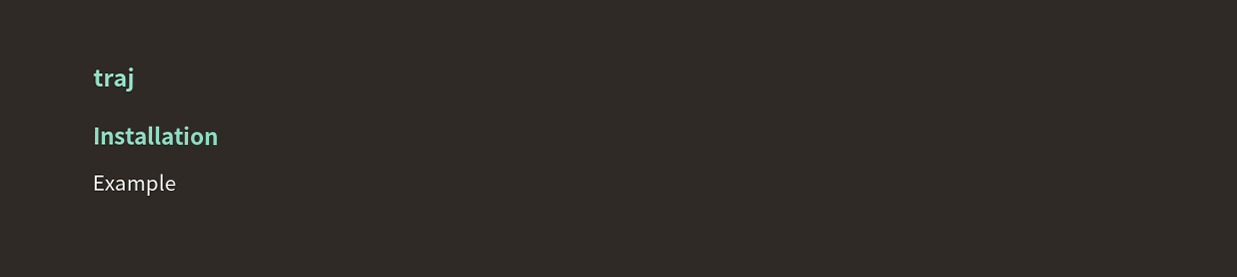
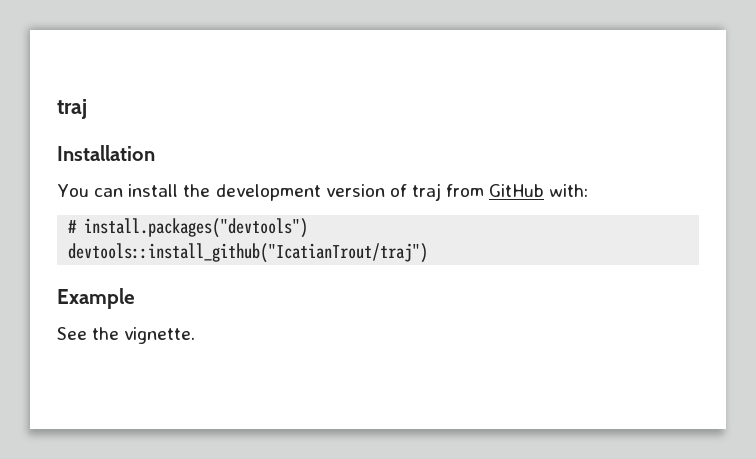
+ You can install the development version of traj from GitHub with:
+ # install.packages("devtools")
+ devtools::install_github("IcatianTrout/traj")
  Example
+ See the vignette.

